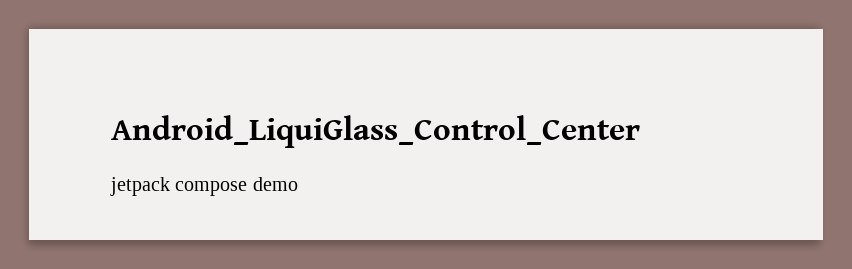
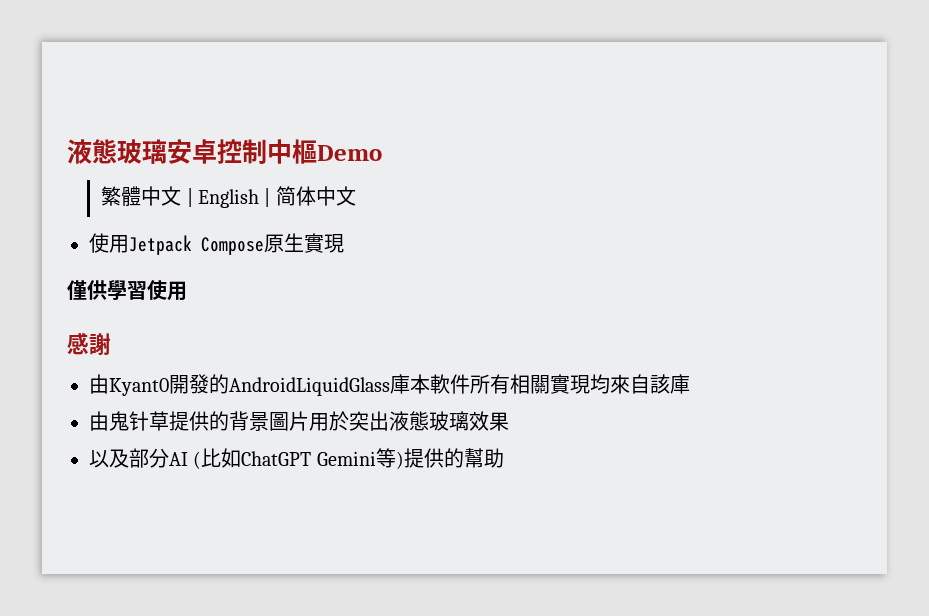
- Android_LiquiGlass_Control_Center
- jetpack compose demo
+ 液態玻璃安卓控制中樞Demo
+ 繁體中文 | English | 简体中文
+ 使用Jetpack Compose原生實現
+ 僅供學習使用
+ 感謝
+ 由Kyant0開發的AndroidLiquidGlass庫本軟件所有相關實現均來自該庫
+ 由鬼针草提供的背景圖片用於突出液態玻璃效果
+ 以及部分AI (比如ChatGPT Gemini等)提供的幫助

